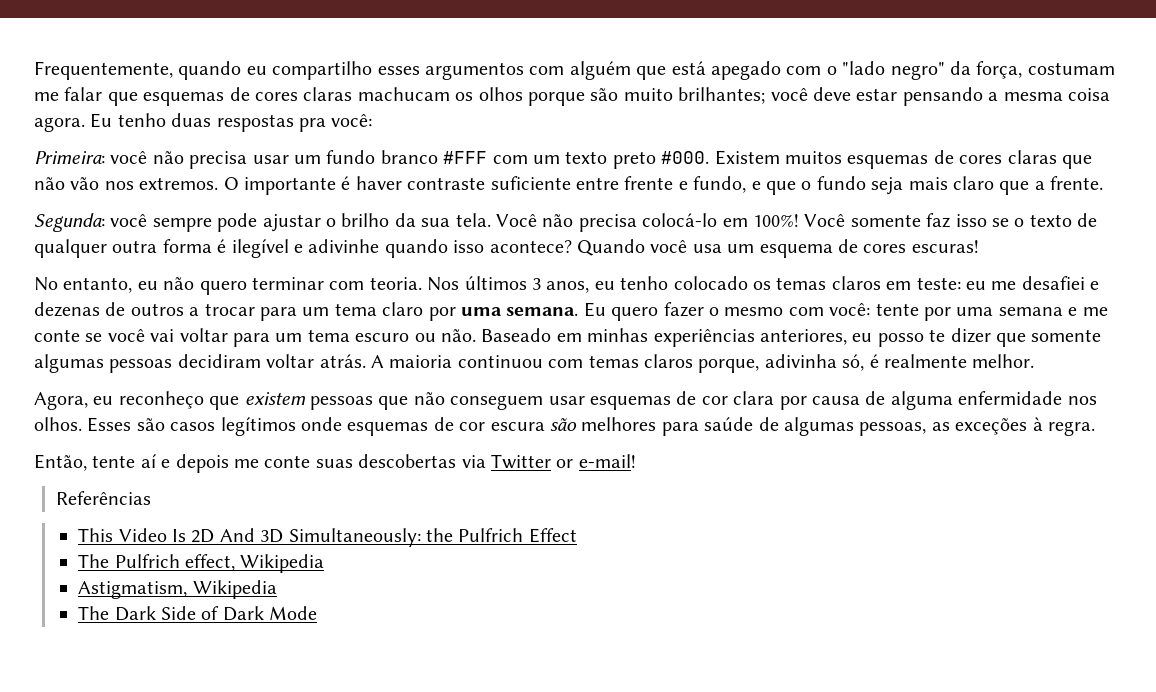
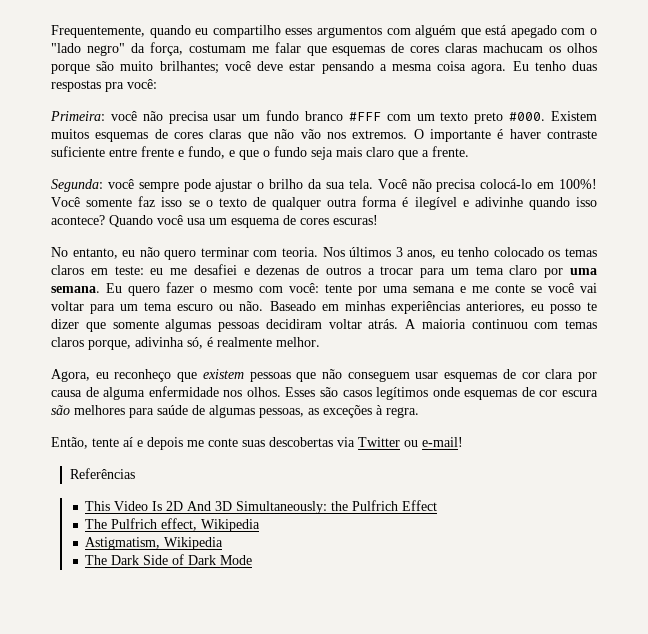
- Então, tente aí e depois me conte suas descobertas via Twitter or e-mail!
+ Então, tente aí e depois me conte suas descobertas via Twitter ou e-mail!

